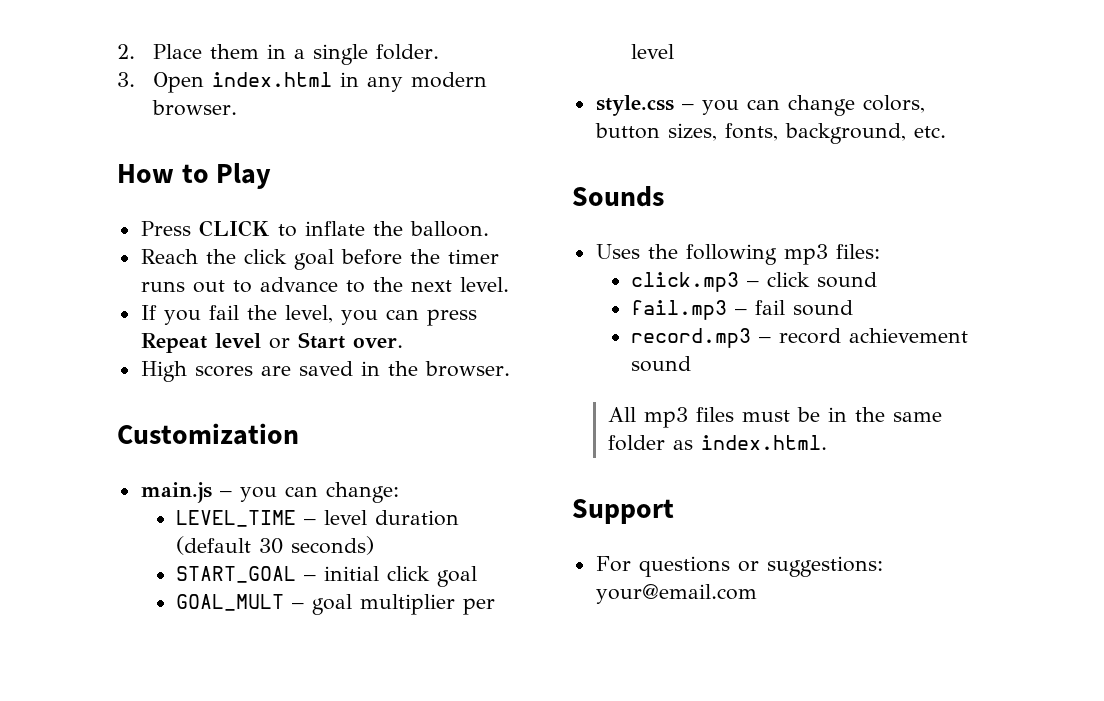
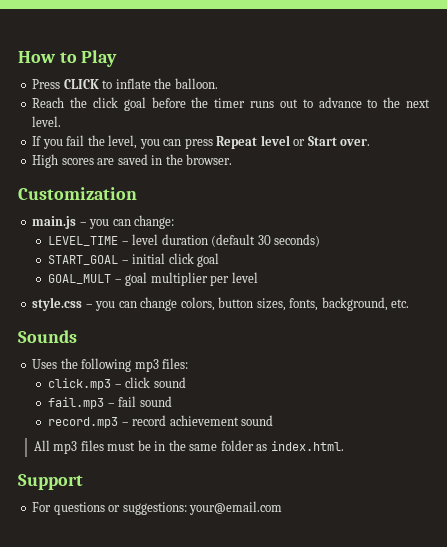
- 2. Place them in a single folder.
- 3. Open index.html in any modern browser.

